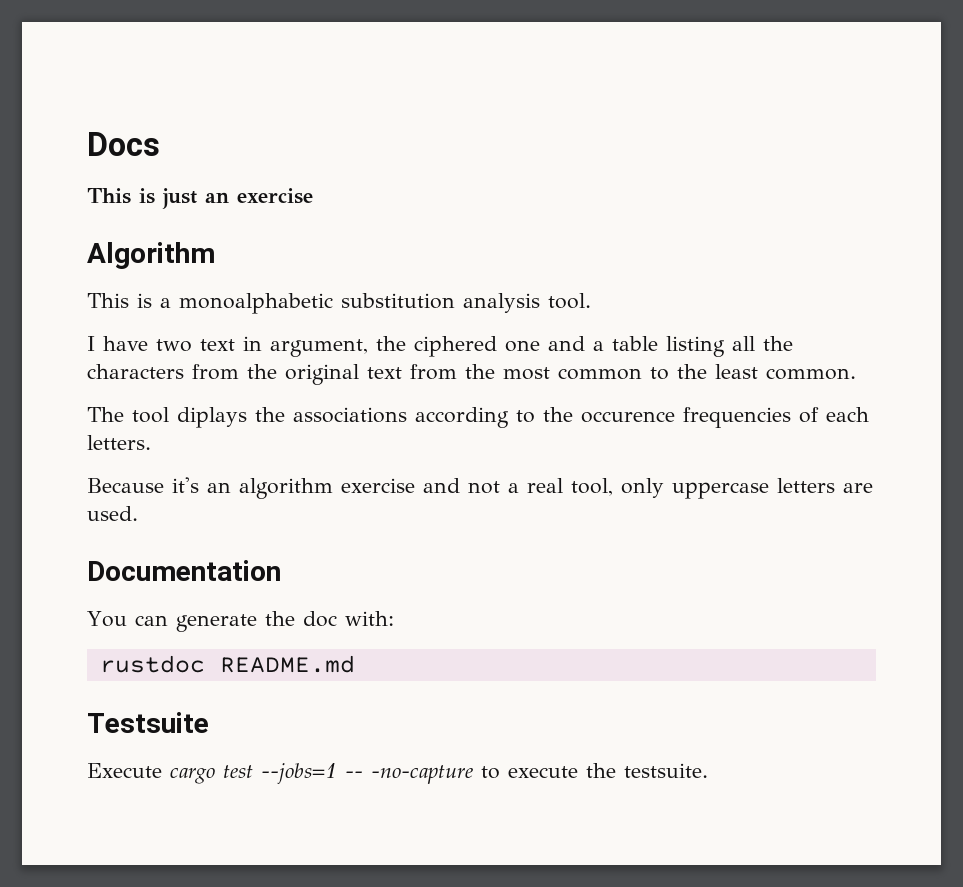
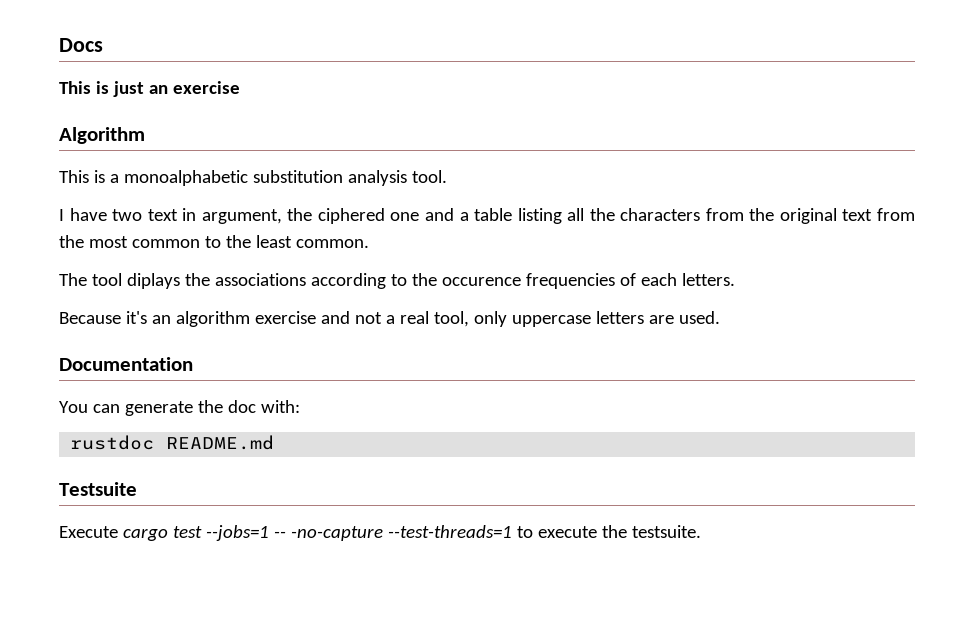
- Execute cargo test --jobs=1 -- -no-capture to execute the testsuite.
+ Execute cargo test --jobs=1 -- -no-capture --test-threads=1 to execute the testsuite.

